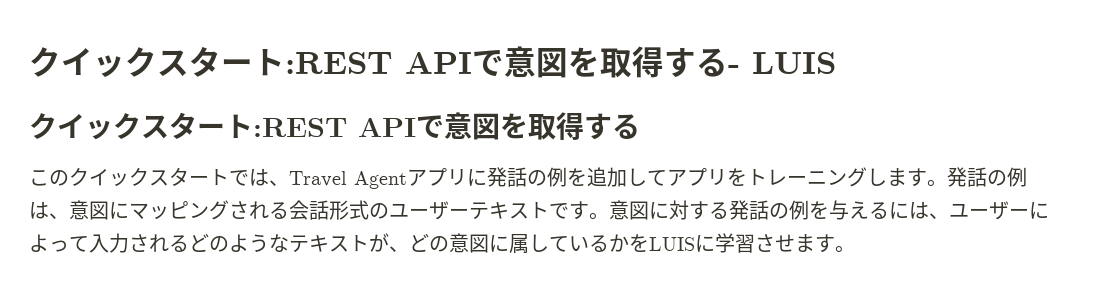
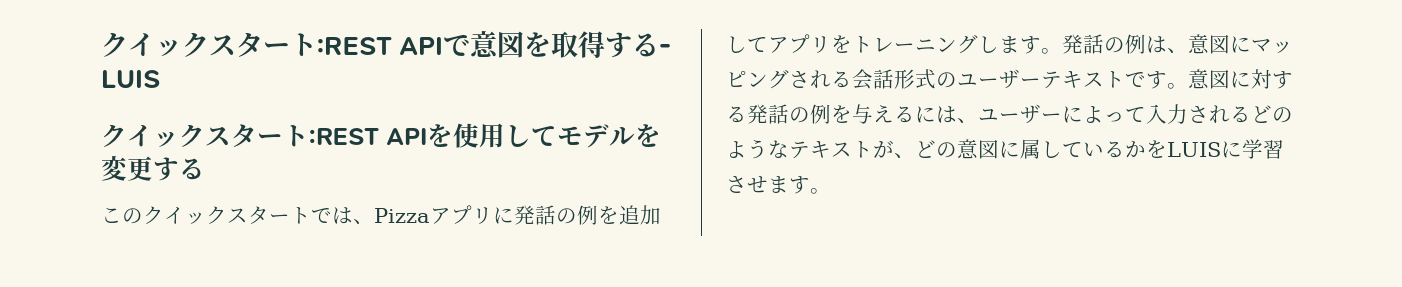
  クイックスタート:REST APIで意図を取得する- LUIS
- クイックスタート:REST APIで意図を取得する
+ クイックスタート:REST APIを使用してモデルを変更する
- このクイックスタートでは、Travel Agentアプリに発話の例を追加してアプリをトレーニングします。
+ このクイックスタートでは、Pizzaアプリに発話の例を追加してアプリをトレーニングします。

